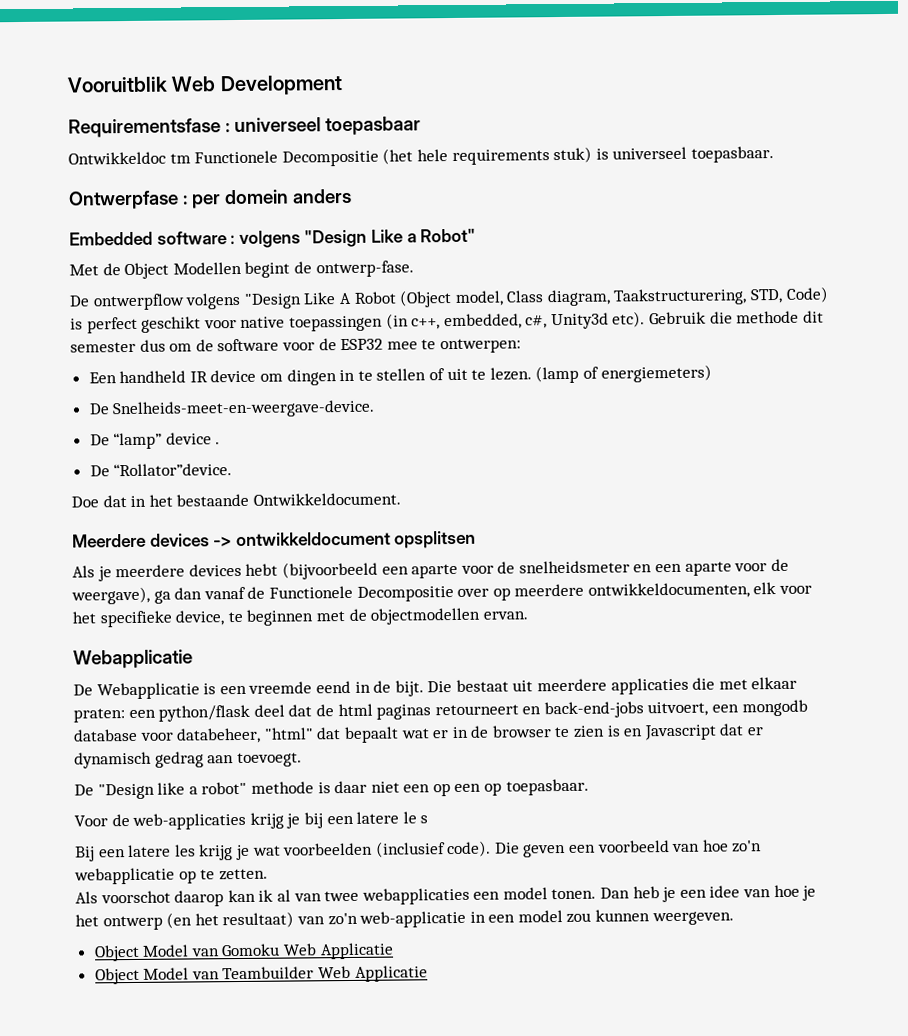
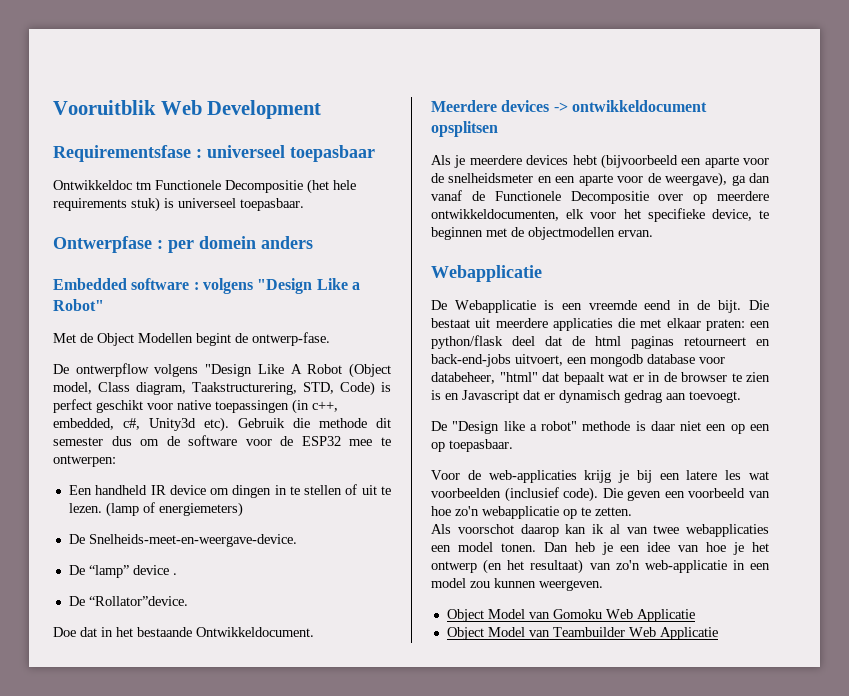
- Voor de web-applicaties krijg je bij een latere le s
- Bij een latere les krijg je wat voorbeelden (inclusief code).
+ Voor de web-applicaties krijg je bij een latere les wat voorbeelden (inclusief code).

